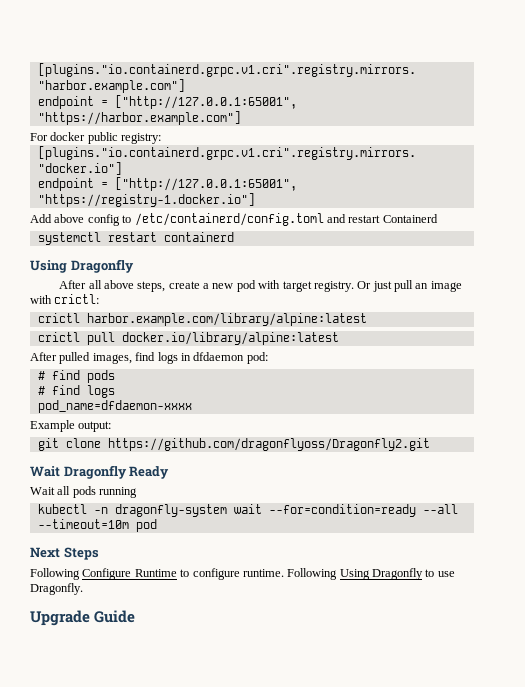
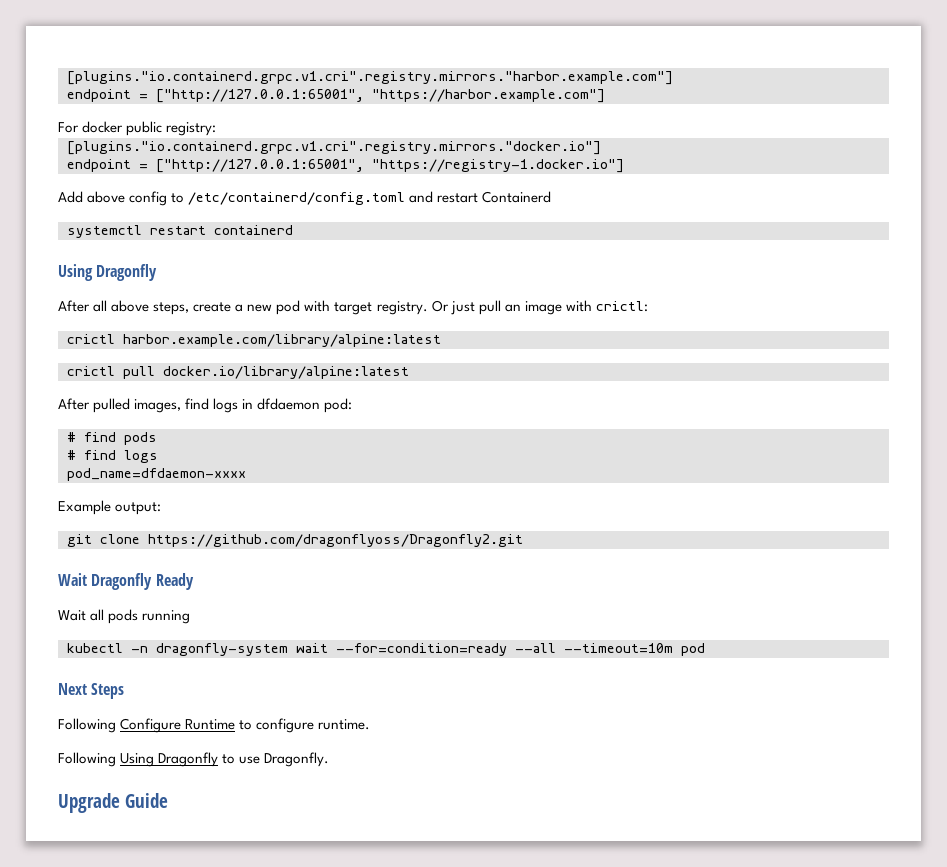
- Following Configure Runtime to configure runtime. Following Using Dragonfly to use Dragonfly.
+ Following Configure Runtime to configure runtime.
+ Following Using Dragonfly to use Dragonfly.

